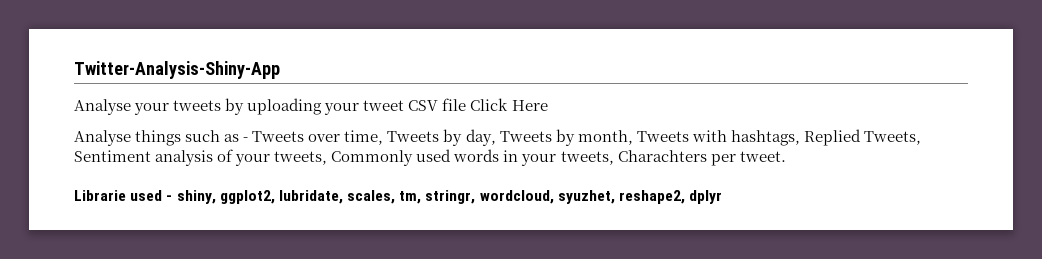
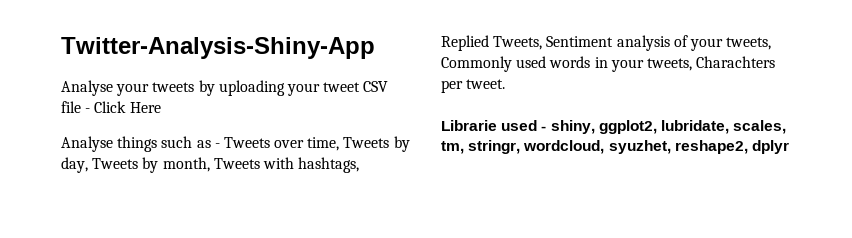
- Analyse your tweets by uploading your tweet CSV file Click Here
+ Analyse your tweets by uploading your tweet CSV file - Click Here

